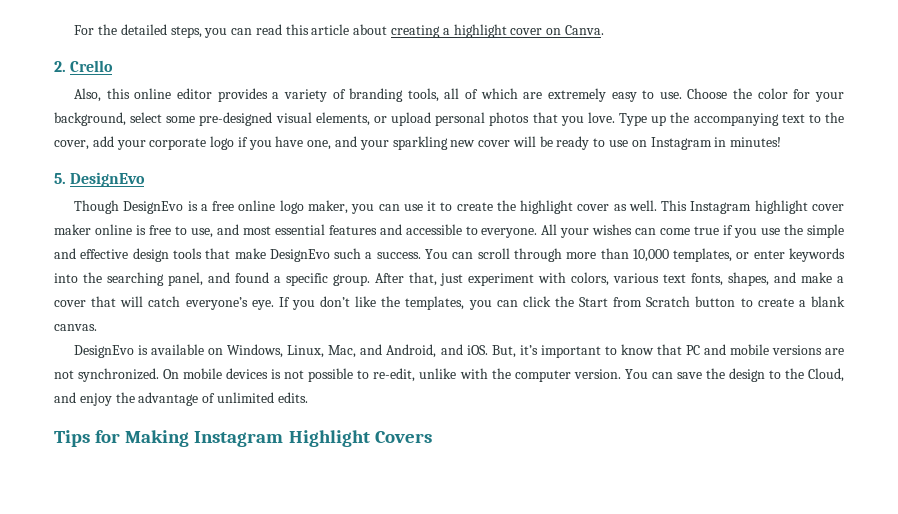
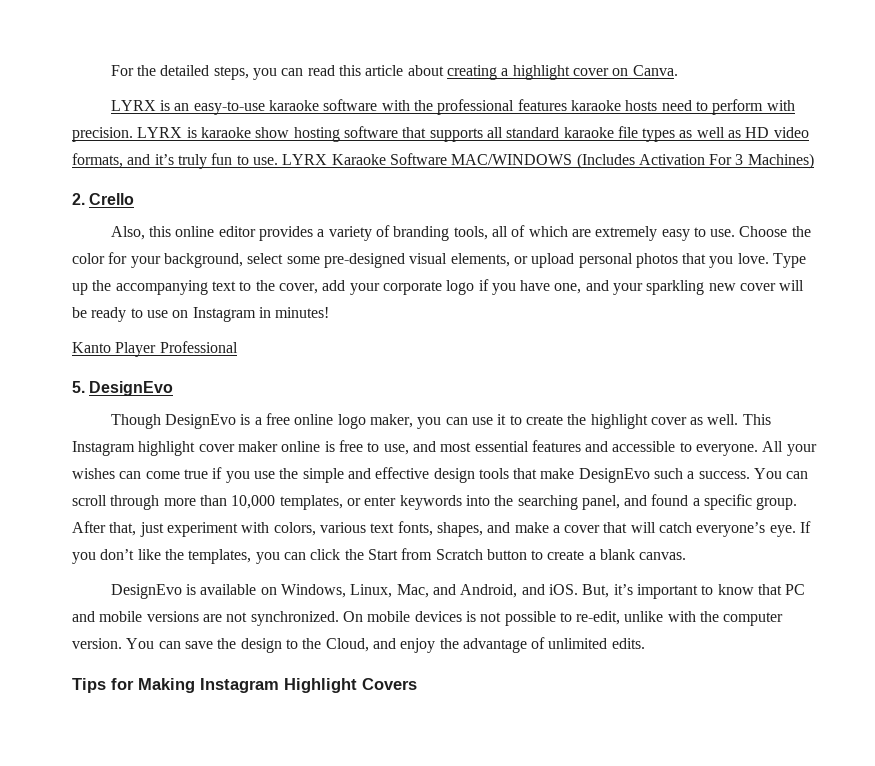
+ LYRX is an easy-to-use karaoke software with the professional features karaoke hosts need to perform with precision. LYRX is karaoke show hosting software that supports all standard karaoke file types as well as HD video formats, and it’s truly fun to use. LYRX Karaoke Software MAC/WINDOWS (Includes Activation For 3 Machines)
+ Kanto Player Professional

